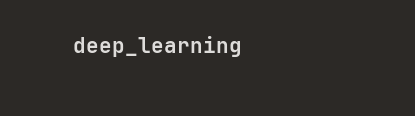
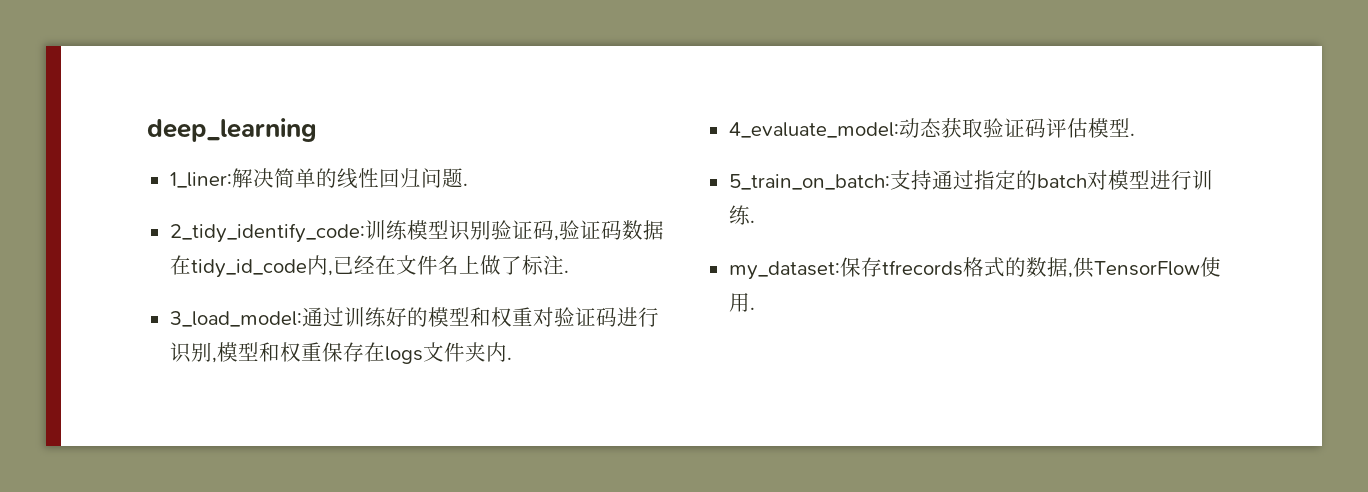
+ 1_liner:解决简单的线性回归问题.
+ 2_tidy_identify_code:训练模型识别验证码,验证码数据在tidy_id_code内,已经在文件名上做了标注.
+ 3_load_model:通过训练好的模型和权重对验证码进行识别,模型和权重保存在logs文件夹内.
+ 4_evaluate_model:动态获取验证码评估模型.
+ 5_train_on_batch:支持通过指定的batch对模型进行训练.
+ my_dataset:保存tfrecords格式的数据,供TensorFlow使用.

